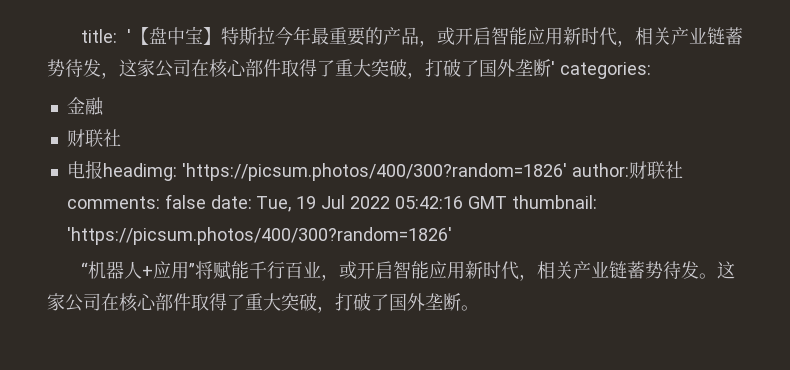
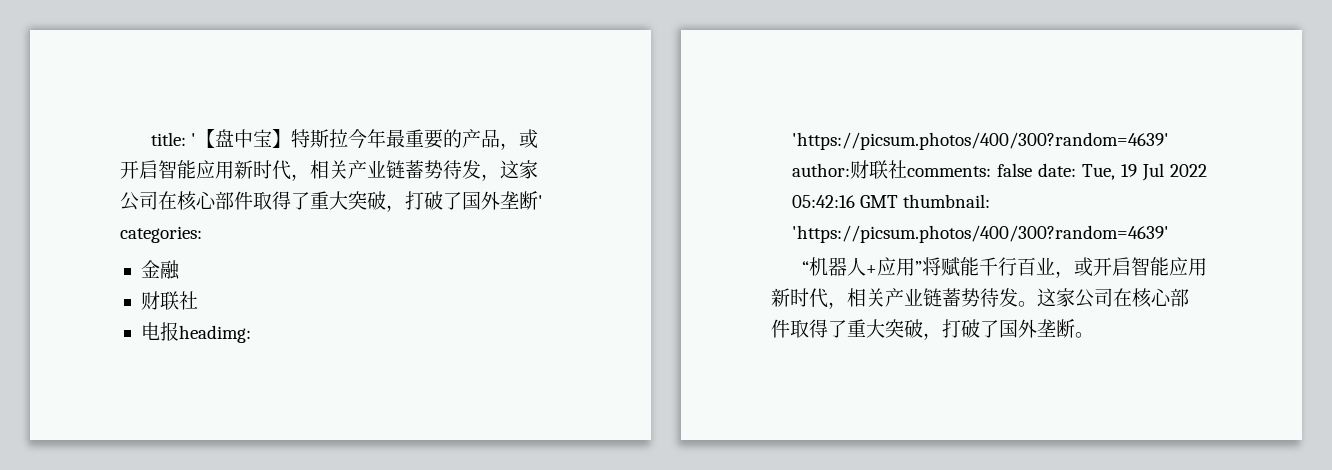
- 电报headimg: 'https://picsum.photos/400/300?random=1826' author:财联社comments: false date: Tue, 19 Jul 2022 05:42:16 GMT thumbnail: 'https://picsum.photos/400/300?random=1826'
+ 电报headimg: 'https://picsum.photos/400/300?random=4639' author:财联社comments: false date: Tue, 19 Jul 2022 05:42:16 GMT thumbnail: 'https://picsum.photos/400/300?random=4639'

